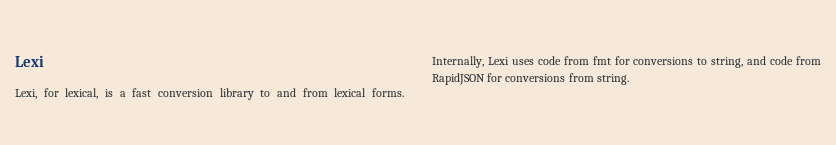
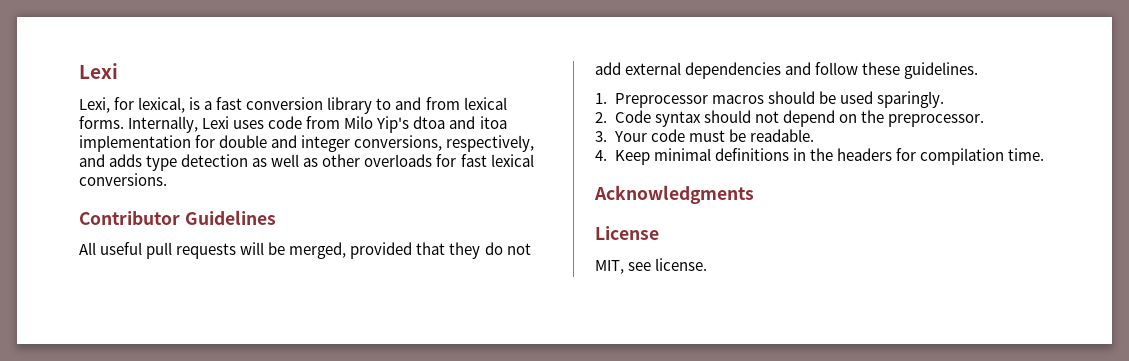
- Internally, Lexi uses code from fmt for conversions to string, and code from RapidJSON for conversions from string.
+ Internally, Lexi uses code from Milo Yip's dtoa and itoa implementation for double and integer conversions, respectively, and adds type detection as well as other overloads for fast lexical conversions.
+ Contributor Guidelines
+ All useful pull requests will be merged, provided that they do not add external dependencies and follow these guidelines.
+ 1. Preprocessor macros should be used sparingly.
+ 2. Code syntax should not depend on the preprocessor.
+ 3. Your code must be readable.
+ 4. Keep minimal definitions in the headers for compilation time.
+ Acknowledgments
+ License
+ MIT, see license.

